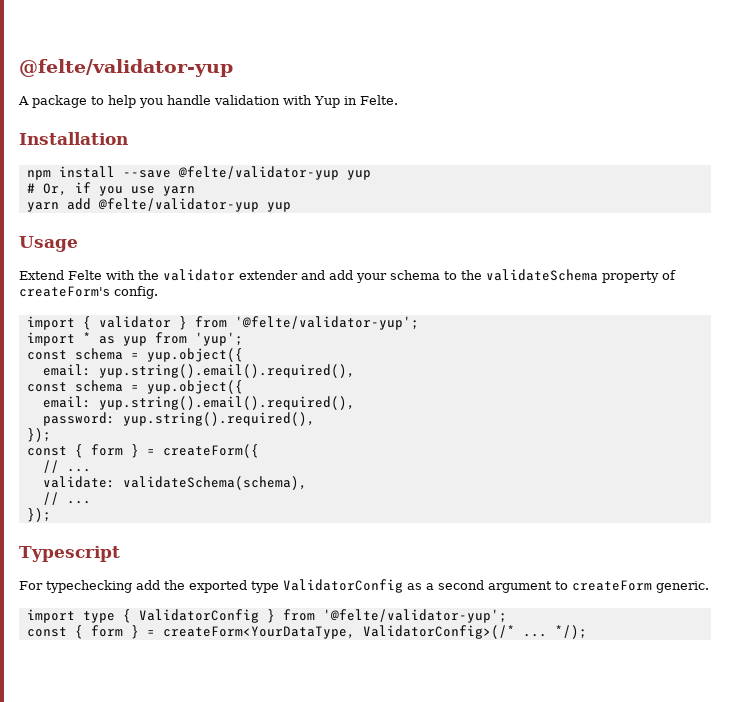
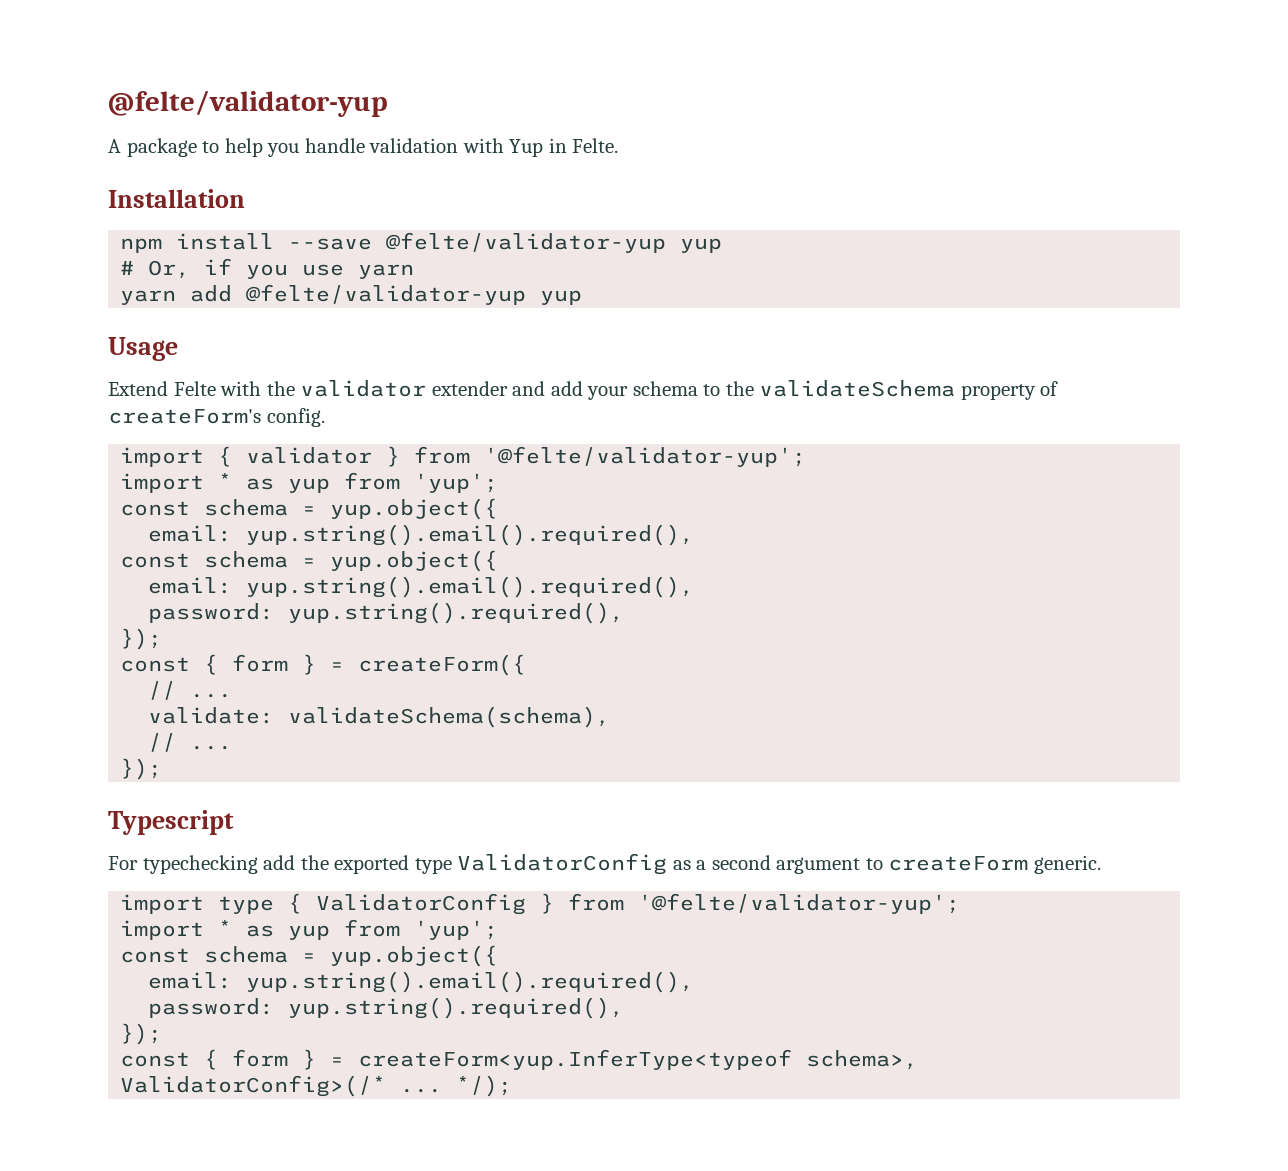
  import type { ValidatorConfig } from '@felte/validator-yup';
- const { form } = createForm<YourDataType, ValidatorConfig>(/* ...
+ import * as yup from 'yup';
+ const schema = yup.object({
+ email: yup.string().email().required(),
+ password: yup.string().required(),
+ });
+ const { form } = createForm<yup.InferType<typeof schema>, ValidatorConfig>(/* ...

